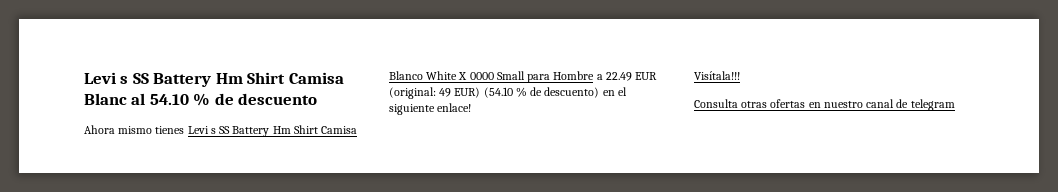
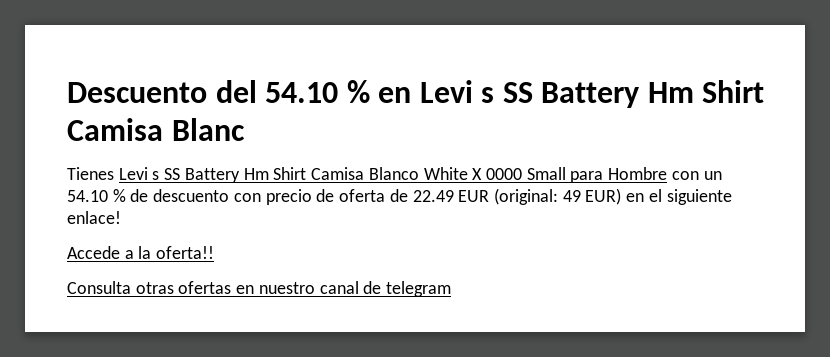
- Levi s SS Battery Hm Shirt Camisa Blanc al 54.10 % de descuento
- Ahora mismo tienes Levi s SS Battery Hm Shirt Camisa Blanco White X 0000 Small para Hombre a 22.49 EUR (original: 49 EUR) (54.10 % de descuento) en el siguiente enlace!
+ Descuento del 54.10 % en Levi s SS Battery Hm Shirt Camisa Blanc
+ Tienes Levi s SS Battery Hm Shirt Camisa Blanco White X 0000 Small para Hombre con un 54.10 % de descuento con precio de oferta de 22.49 EUR (original: 49 EUR) en el siguiente enlace!
- Visítala!!!
+ Accede a la oferta!!

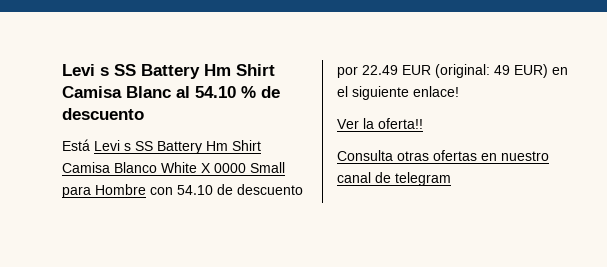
- Descuento del 54.10 % en Levi s SS Battery Hm Shirt Camisa Blanc
- Tienes Levi s SS Battery Hm Shirt Camisa Blanco White X 0000 Small para Hombre con un 54.10 % de descuento con precio de oferta de 22.49 EUR (original: 49 EUR) en el siguiente enlace!
+ Levi s SS Battery Hm Shirt Camisa Blanc al 54.10 % de descuento
+ Está Levi s SS Battery Hm Shirt Camisa Blanco White X 0000 Small para Hombre con 54.10 de descuento por 22.49 EUR (original: 49 EUR) en el siguiente enlace!
- Accede a la oferta!!
+ Ver la oferta!!

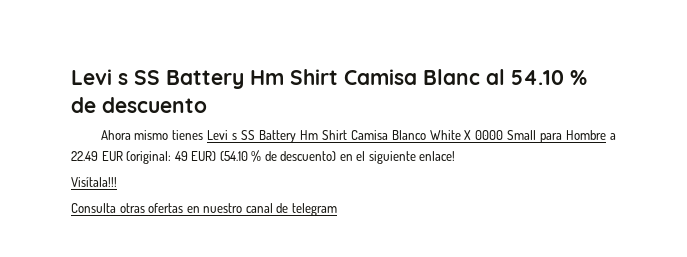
- Está Levi s SS Battery Hm Shirt Camisa Blanco White X 0000 Small para Hombre con 54.10 de descuento por 22.49 EUR (original: 49 EUR) en el siguiente enlace!
+ Ahora mismo tienes Levi s SS Battery Hm Shirt Camisa Blanco White X 0000 Small para Hombre a 22.49 EUR (original: 49 EUR) (54.10 % de descuento) en el siguiente enlace!
- Ver la oferta!!
+ Visítala!!!

